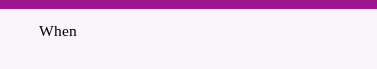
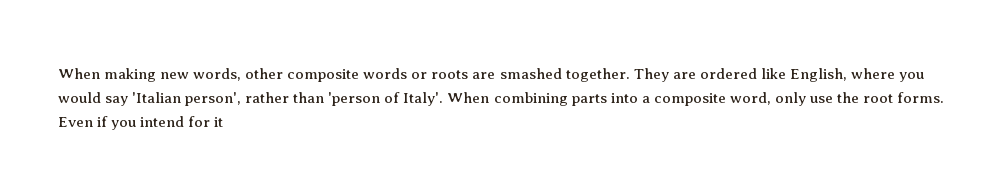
- When
+ When making new words, other composite words or roots are smashed together. They are ordered like English, where you would say 'Italian person', rather than 'person of Italy'. When combining parts into a composite word, only use the root forms. Even if you intend for it

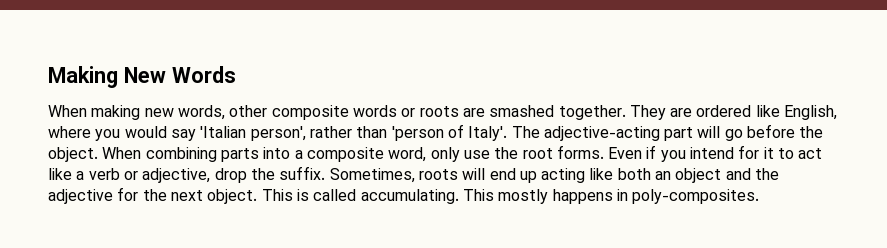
+ Making New Words
+ The adjective-acting part will go before the object.
- Even if you intend for it
+ Even if you intend for it to act like a verb or adjective, drop the suffix. Sometimes, roots will end up acting like both an object and the adjective for the next object. This is called accumulating. This mostly happens in poly-composites.

